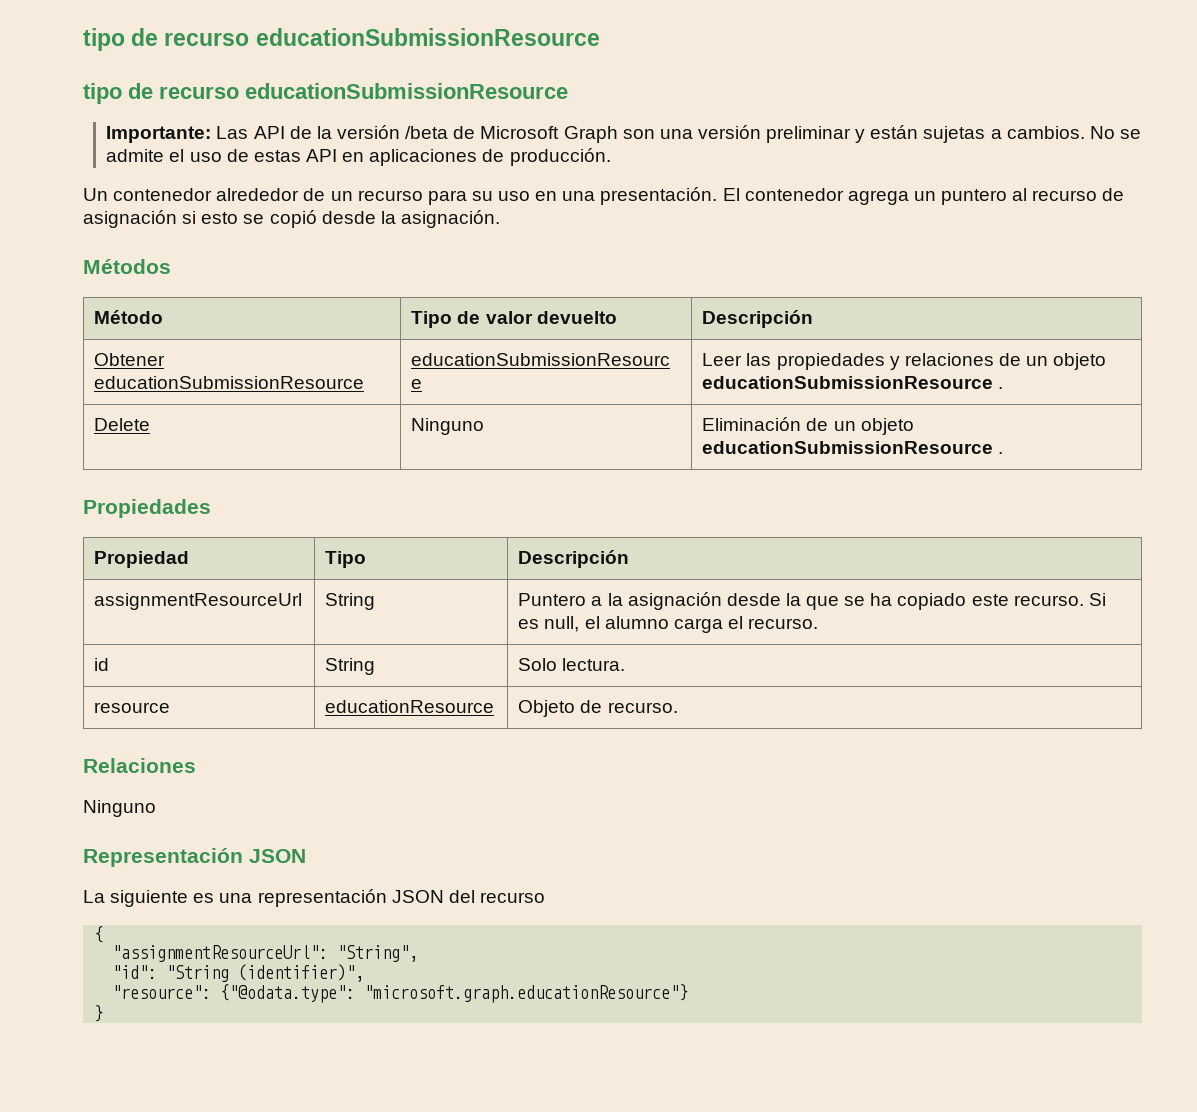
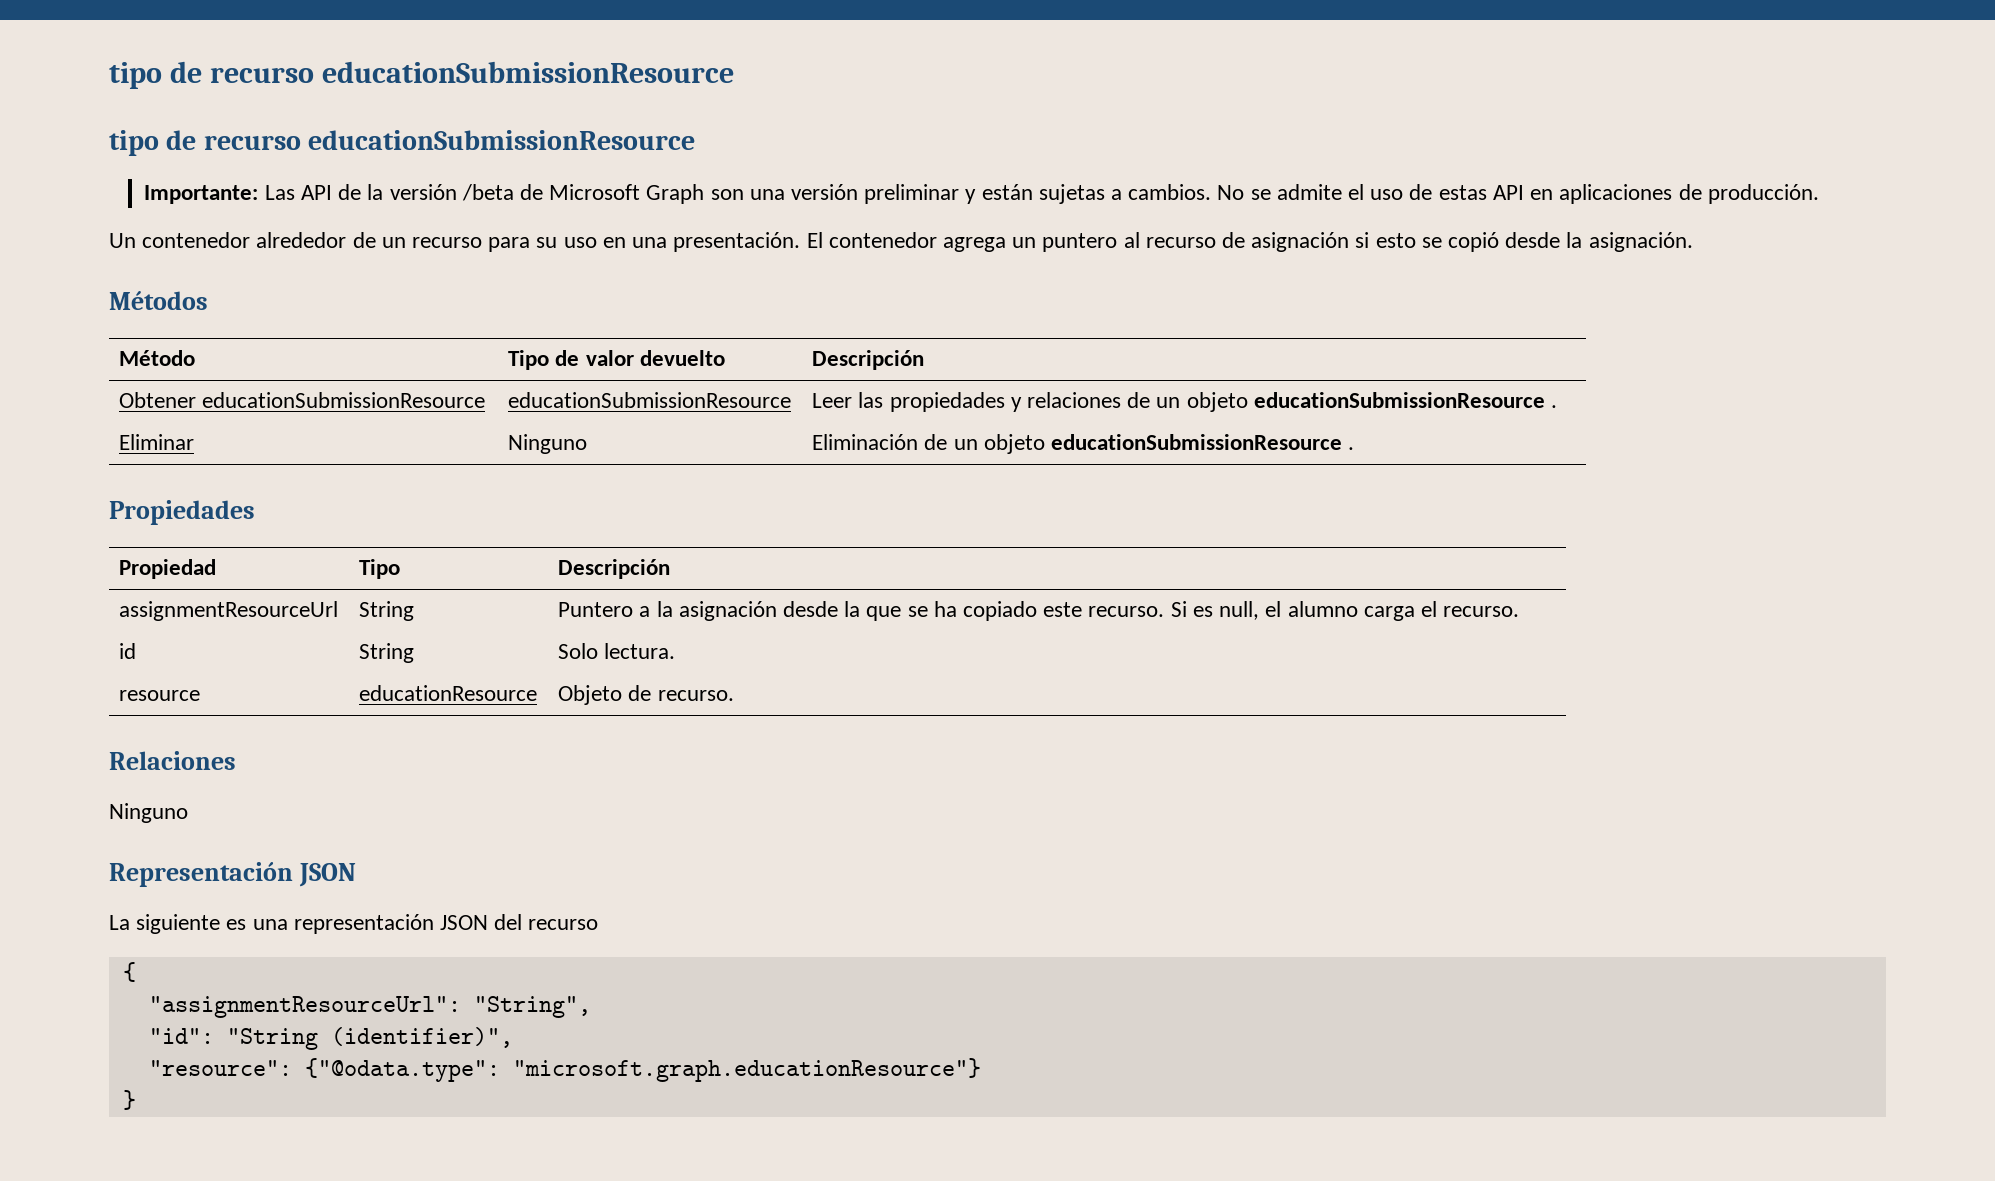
- Delete | Ninguno | Eliminación de un objeto educationSubmissionResource .
+ Eliminar | Ninguno | Eliminación de un objeto educationSubmissionResource .

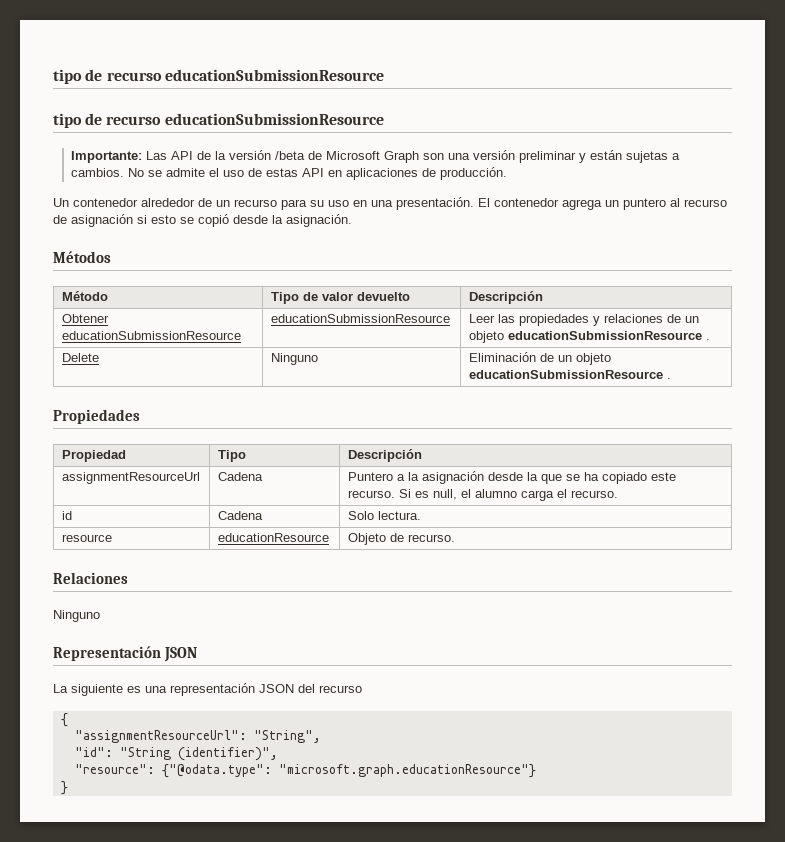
- Eliminar | Ninguno | Eliminación de un objeto educationSubmissionResource .
+ Delete | Ninguno | Eliminación de un objeto educationSubmissionResource .
- assignmentResourceUrl | String | Puntero a la asignación desde la que se ha copiado este recurso. Si es null, el alumno carga el recurso.
+ assignmentResourceUrl | Cadena | Puntero a la asignación desde la que se ha copiado este recurso. Si es null, el alumno carga el recurso.
- id | String | Solo lectura.
+ id | Cadena | Solo lectura.

